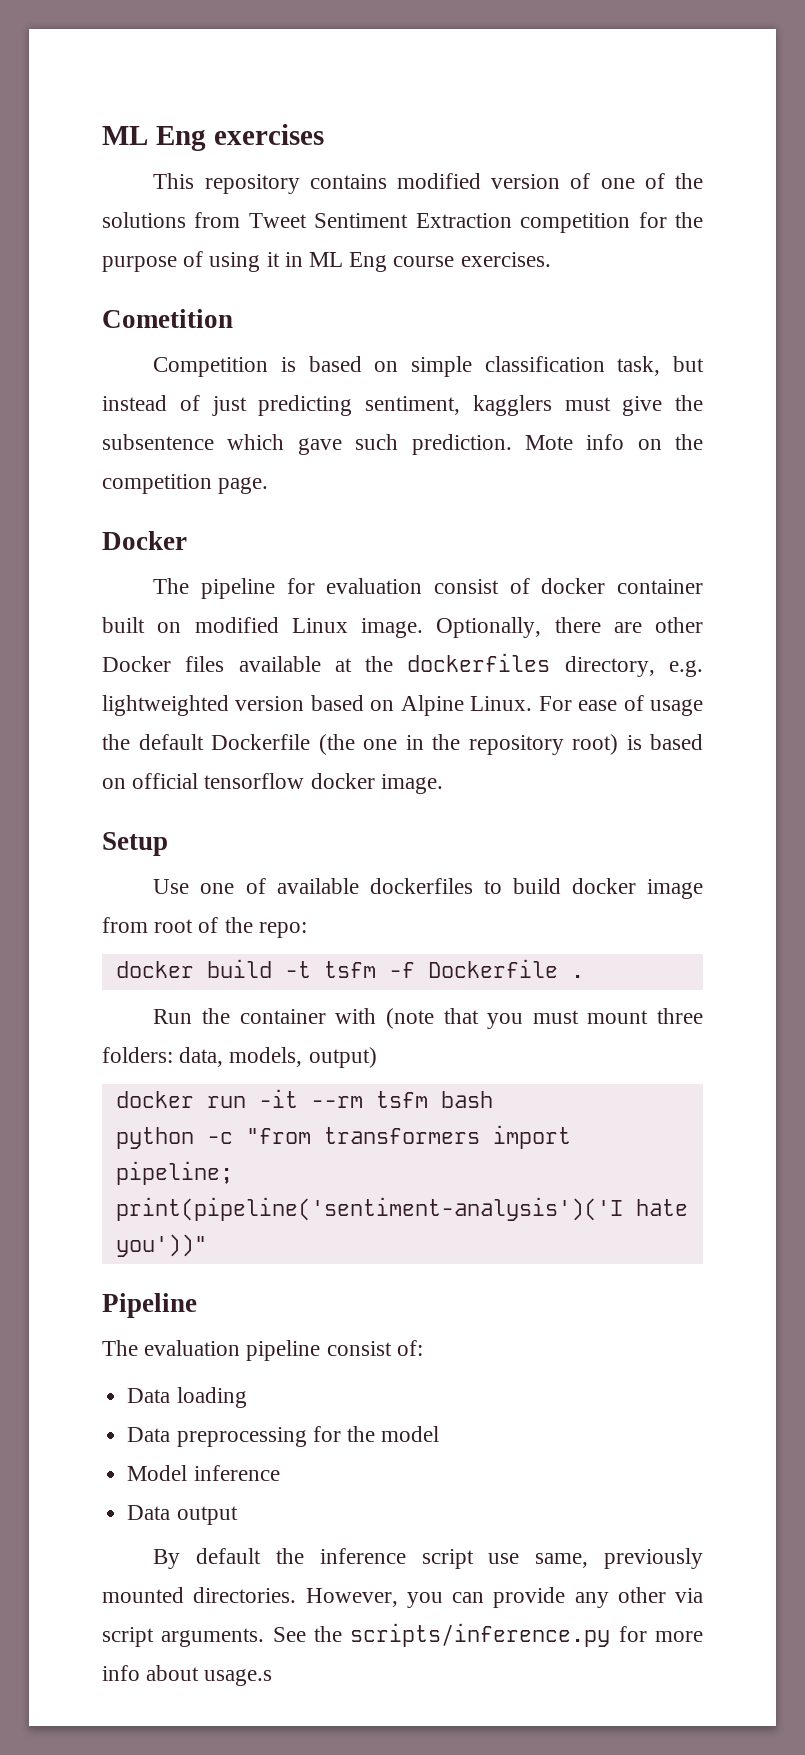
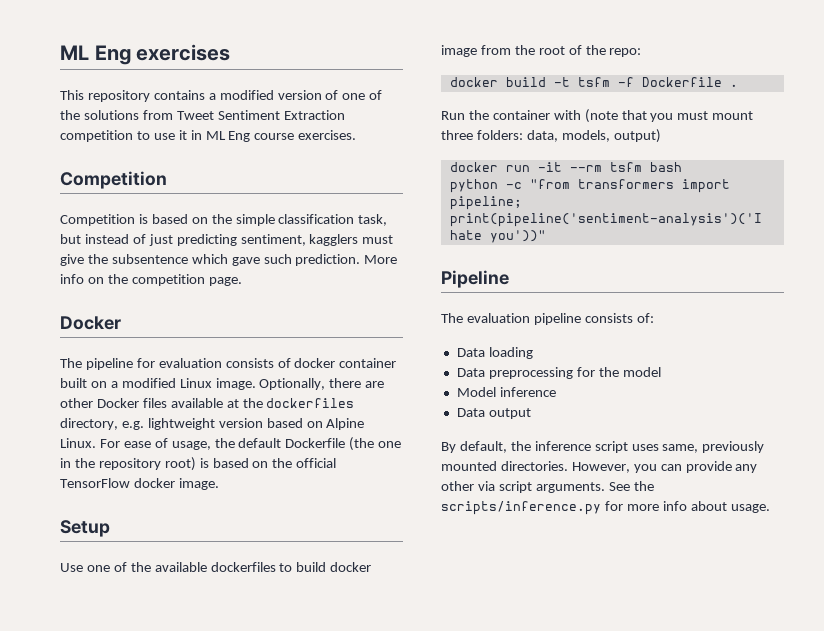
- This repository contains modified version of one of the solutions from Tweet Sentiment Extraction competition for the purpose of using it in ML Eng course exercises.
- Cometition
+ This repository contains a modified version of one of the solutions from Tweet Sentiment Extraction competition to use it in ML Eng course exercises.
+ Competition
- Competition is based on simple classification task, but instead of just predicting sentiment, kagglers must give the subsentence which gave such prediction.
+ Competition is based on the simple classification task, but instead of just predicting sentiment, kagglers must give the subsentence which gave such prediction.
- Mote info on the competition page.
+ More info on the competition page.
- The pipeline for evaluation consist of docker container built on modified Linux image.
+ The pipeline for evaluation consists of docker container built on a modified Linux image.
- Optionally, there are other Docker files available at the dockerfiles directory, e.g. lightweighted version based on Alpine Linux.
+ Optionally, there are other Docker files available at the dockerfiles directory, e.g. lightweight version based on Alpine Linux.
- For ease of usage the default Dockerfile (the one in the repository root) is based on official tensorflow docker image.
+ For ease of usage, the default Dockerfile (the one in the repository root) is based on the official TensorFlow docker image.
- Use one of available dockerfiles to build docker image from root of the repo:
+ Use one of the available dockerfiles to build docker image from the root of the repo:
- The evaluation pipeline consist of:
+ The evaluation pipeline consists of:
- By default the inference script use same, previously mounted directories.
+ By default, the inference script uses same, previously mounted directories.
- See the scripts/inference.py for more info about usage.s
+ See the scripts/inference.py for more info about usage.

